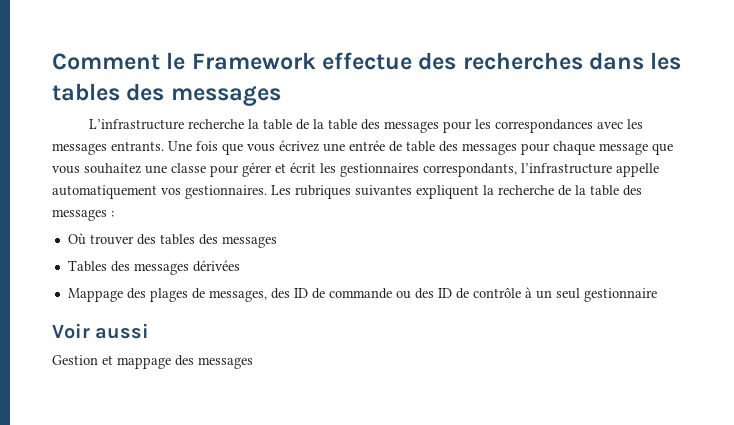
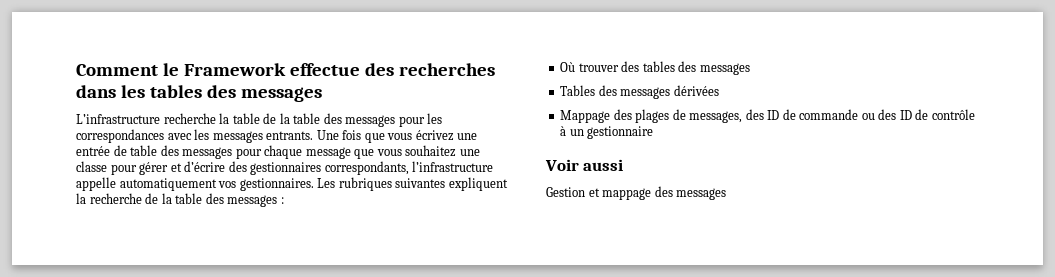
- Une fois que vous écrivez une entrée de table des messages pour chaque message que vous souhaitez une classe pour gérer et écrit les gestionnaires correspondants, l’infrastructure appelle automatiquement vos gestionnaires.
+ Une fois que vous écrivez une entrée de table des messages pour chaque message que vous souhaitez une classe pour gérer et d’écrire des gestionnaires correspondants, l’infrastructure appelle automatiquement vos gestionnaires.
- Mappage des plages de messages, des ID de commande ou des ID de contrôle à un seul gestionnaire
+ Mappage des plages de messages, des ID de commande ou des ID de contrôle à un gestionnaire

